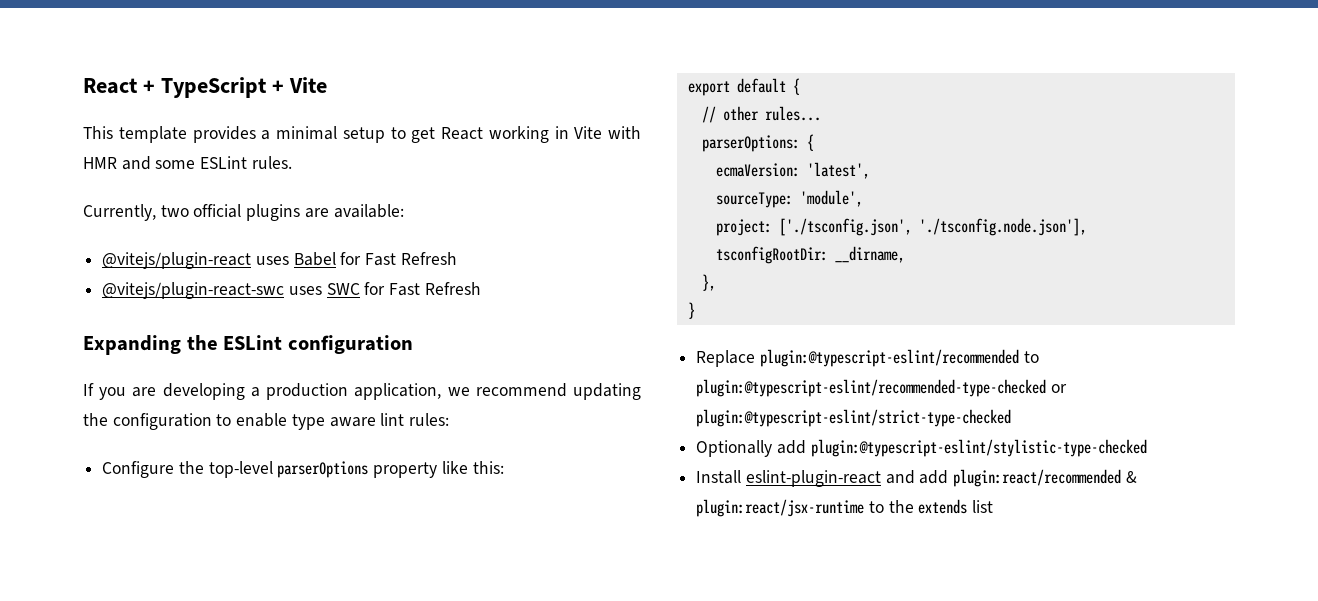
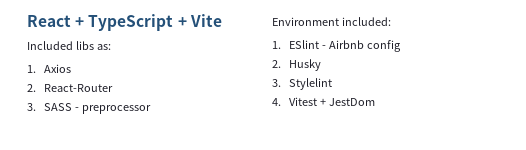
- This template provides a minimal setup to get React working in Vite with HMR and some ESLint rules.
- Currently, two official plugins are available:
- @vitejs/plugin-react uses Babel for Fast Refresh
- @vitejs/plugin-react-swc uses SWC for Fast Refresh
- Expanding the ESLint configuration
- If you are developing a production application, we recommend updating the configuration to enable type aware lint rules:
- Configure the top-level parserOptions property like this:
- export default {
- // other rules...
- parserOptions: {
- ecmaVersion: 'latest',
- sourceType: 'module',
- project: ['./tsconfig.json', './tsconfig.node.json'],
- tsconfigRootDir: __dirname,
- },
- }
- Replace plugin:@typescript-eslint/recommended to plugin:@typescript-eslint/recommended-type-checked or plugin:@typescript-eslint/strict-type-checked
- Optionally add plugin:@typescript-eslint/stylistic-type-checked
- Install eslint-plugin-react and add plugin:react/recommended & plugin:react/jsx-runtime to the extends list
+ Included libs as:
+ 1. Axios
+ 2. React-Router
+ 3. SASS - preprocessor
+ Environment included:
+ 1. ESlint - Airbnb config
+ 2. Husky
+ 3. Stylelint
+ 4. Vitest + JestDom

